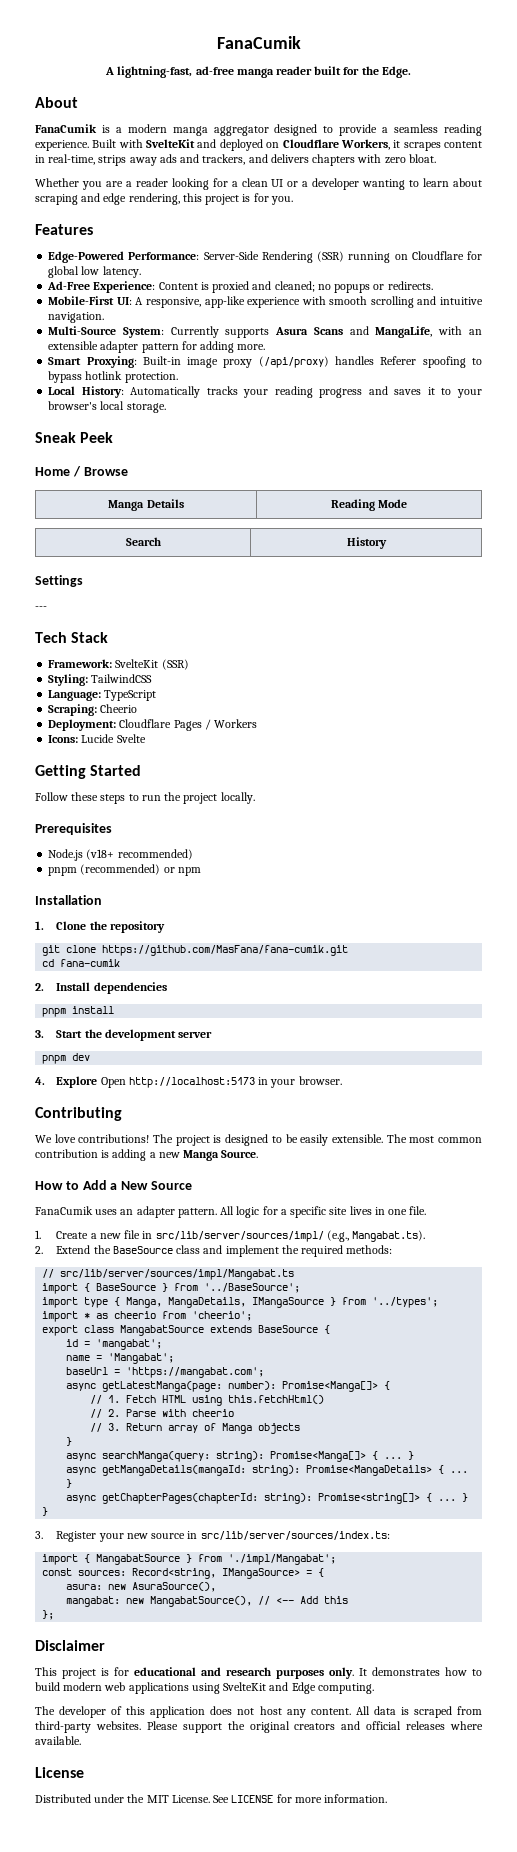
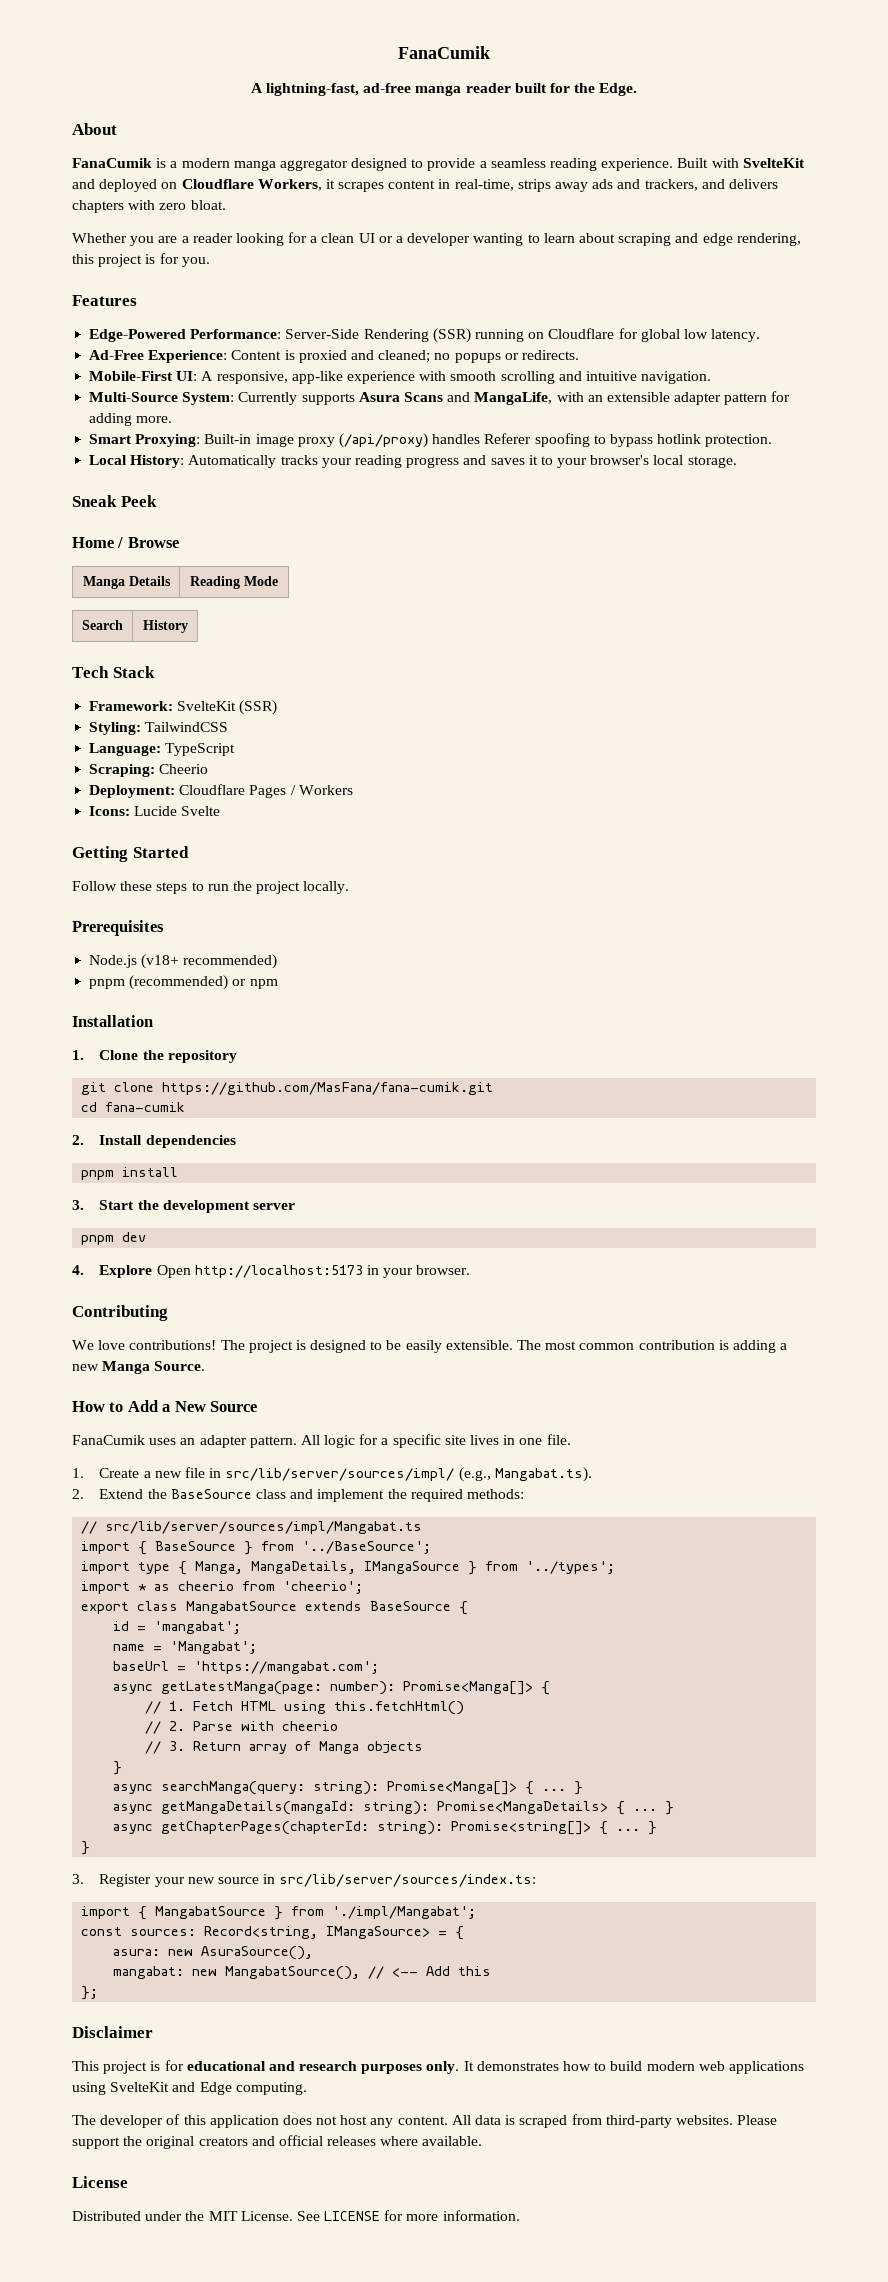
- Settings
- ---

